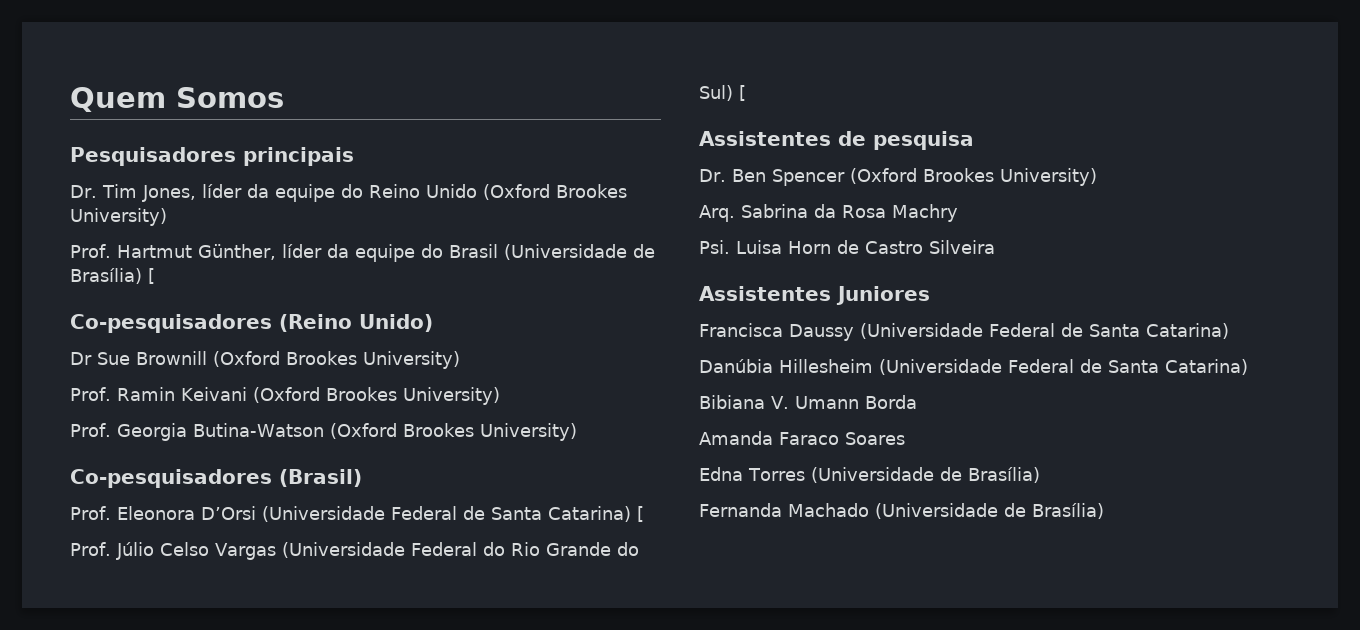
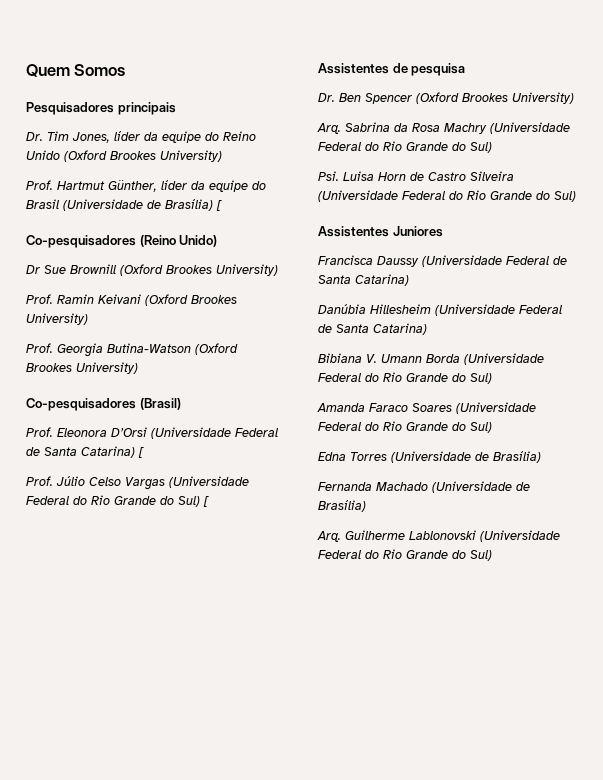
- Arq. Sabrina da Rosa Machry
+ Arq. Sabrina da Rosa Machry (Universidade Federal do Rio Grande do Sul)
- Psi. Luisa Horn de Castro Silveira
+ Psi. Luisa Horn de Castro Silveira (Universidade Federal do Rio Grande do Sul)
- Bibiana V. Umann Borda
- Amanda Faraco Soares
+ Bibiana V. Umann Borda (Universidade Federal do Rio Grande do Sul)
+ Amanda Faraco Soares (Universidade Federal do Rio Grande do Sul)
+ Arq. Guilherme Lablonovski (Universidade Federal do Rio Grande do Sul)

